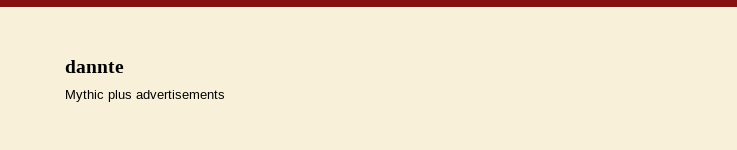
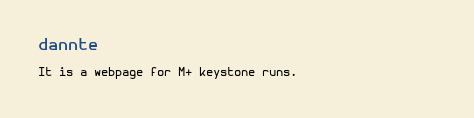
- Mythic plus advertisements
+ It is a webpage for M+ keystone runs.

